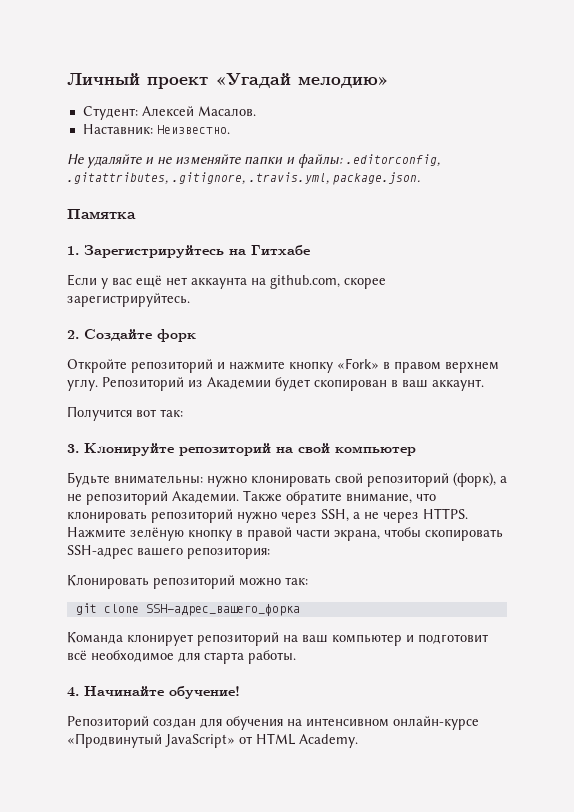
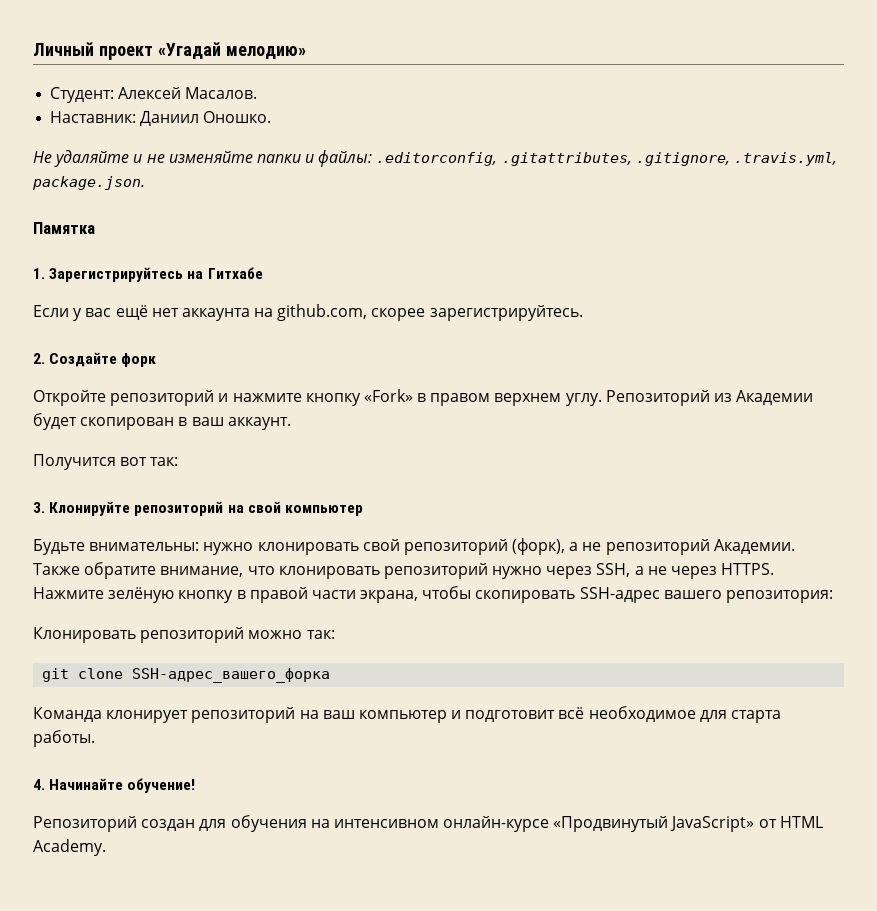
- Наставник: Неизвестно.
+ Наставник: Даниил Оношко.

